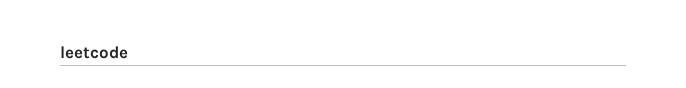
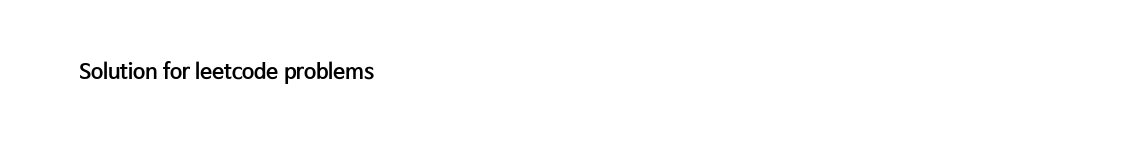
- leetcode
+ Solution for leetcode problems

